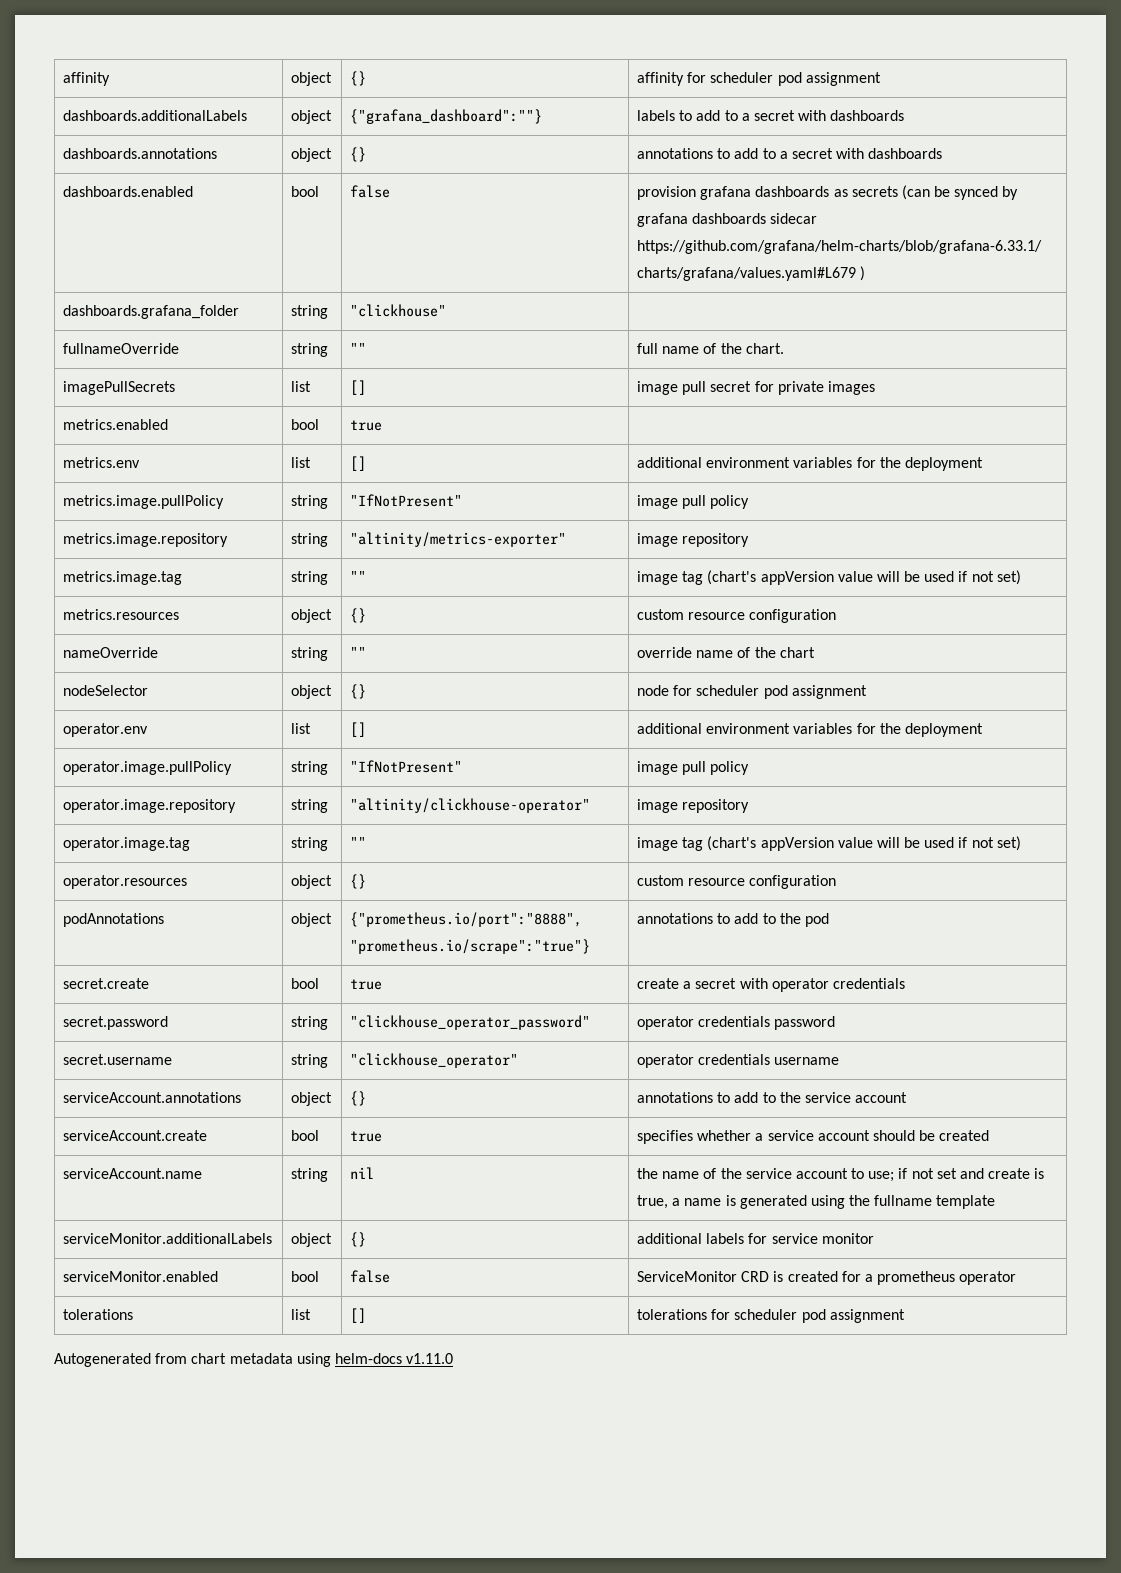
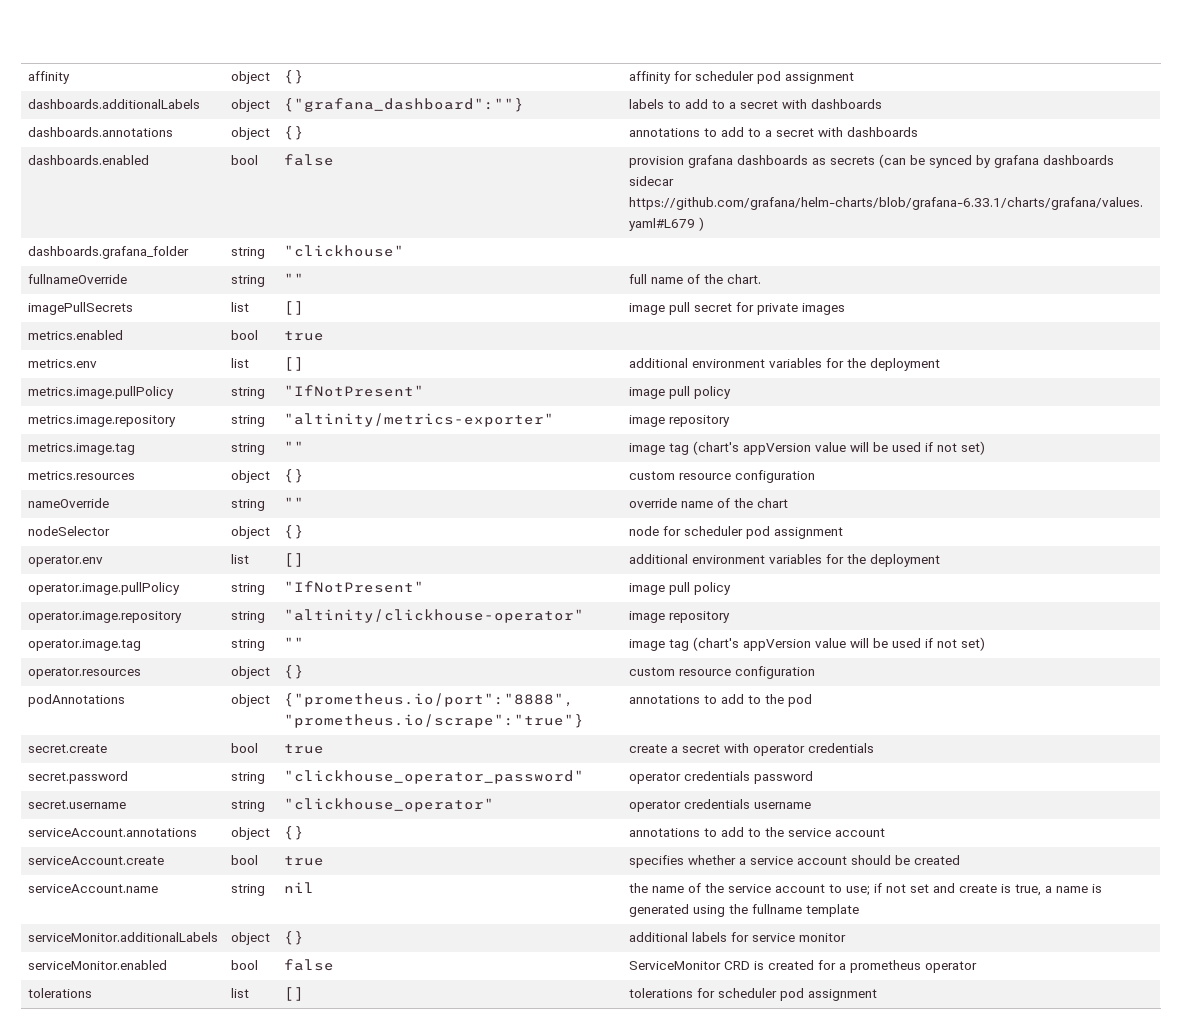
- Autogenerated from chart metadata using helm-docs v1.11.0

